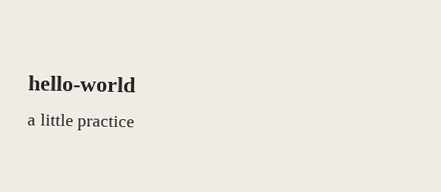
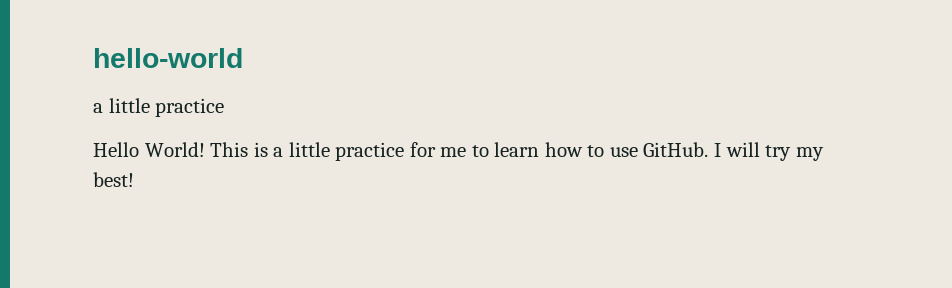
+ Hello World! This is a little practice for me to learn how to use GitHub. I will try my best!

